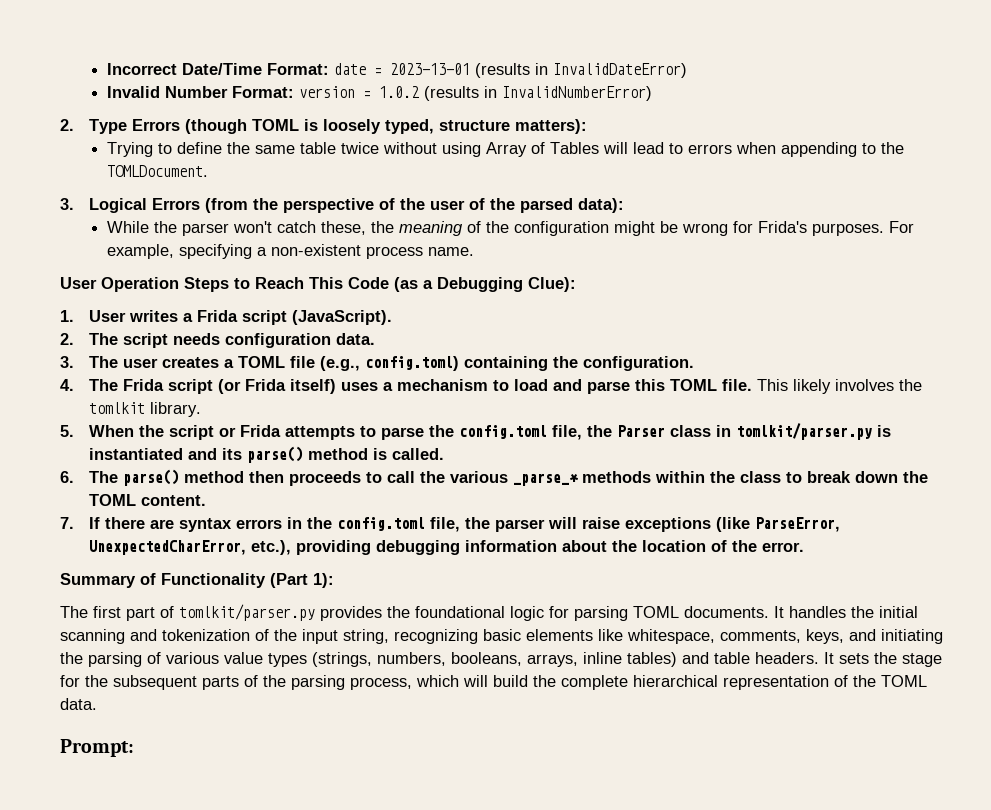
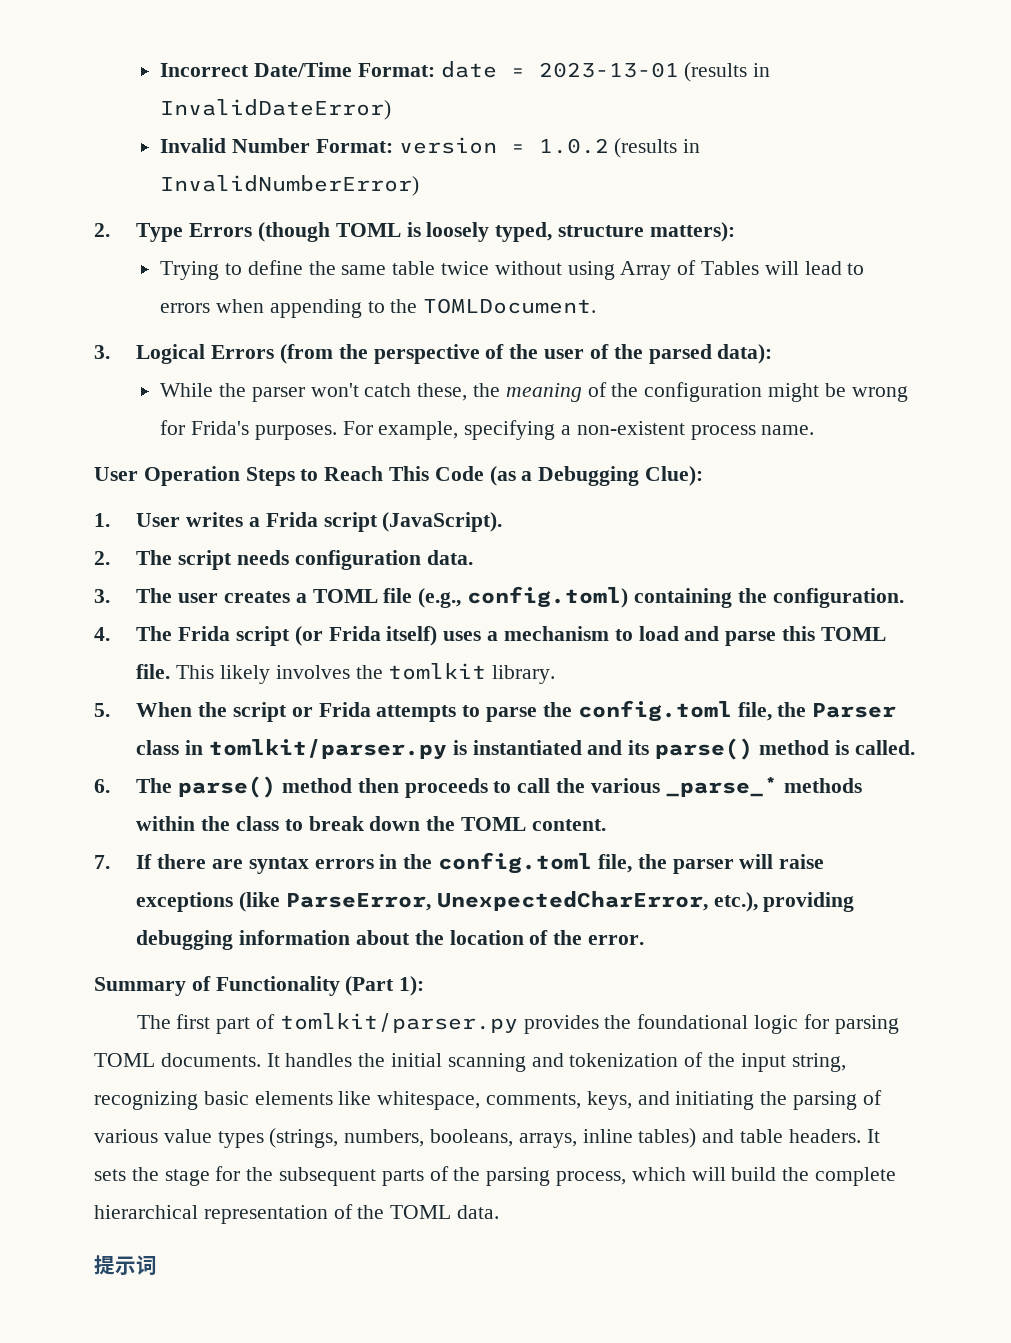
- Prompt:
+ 提示词

